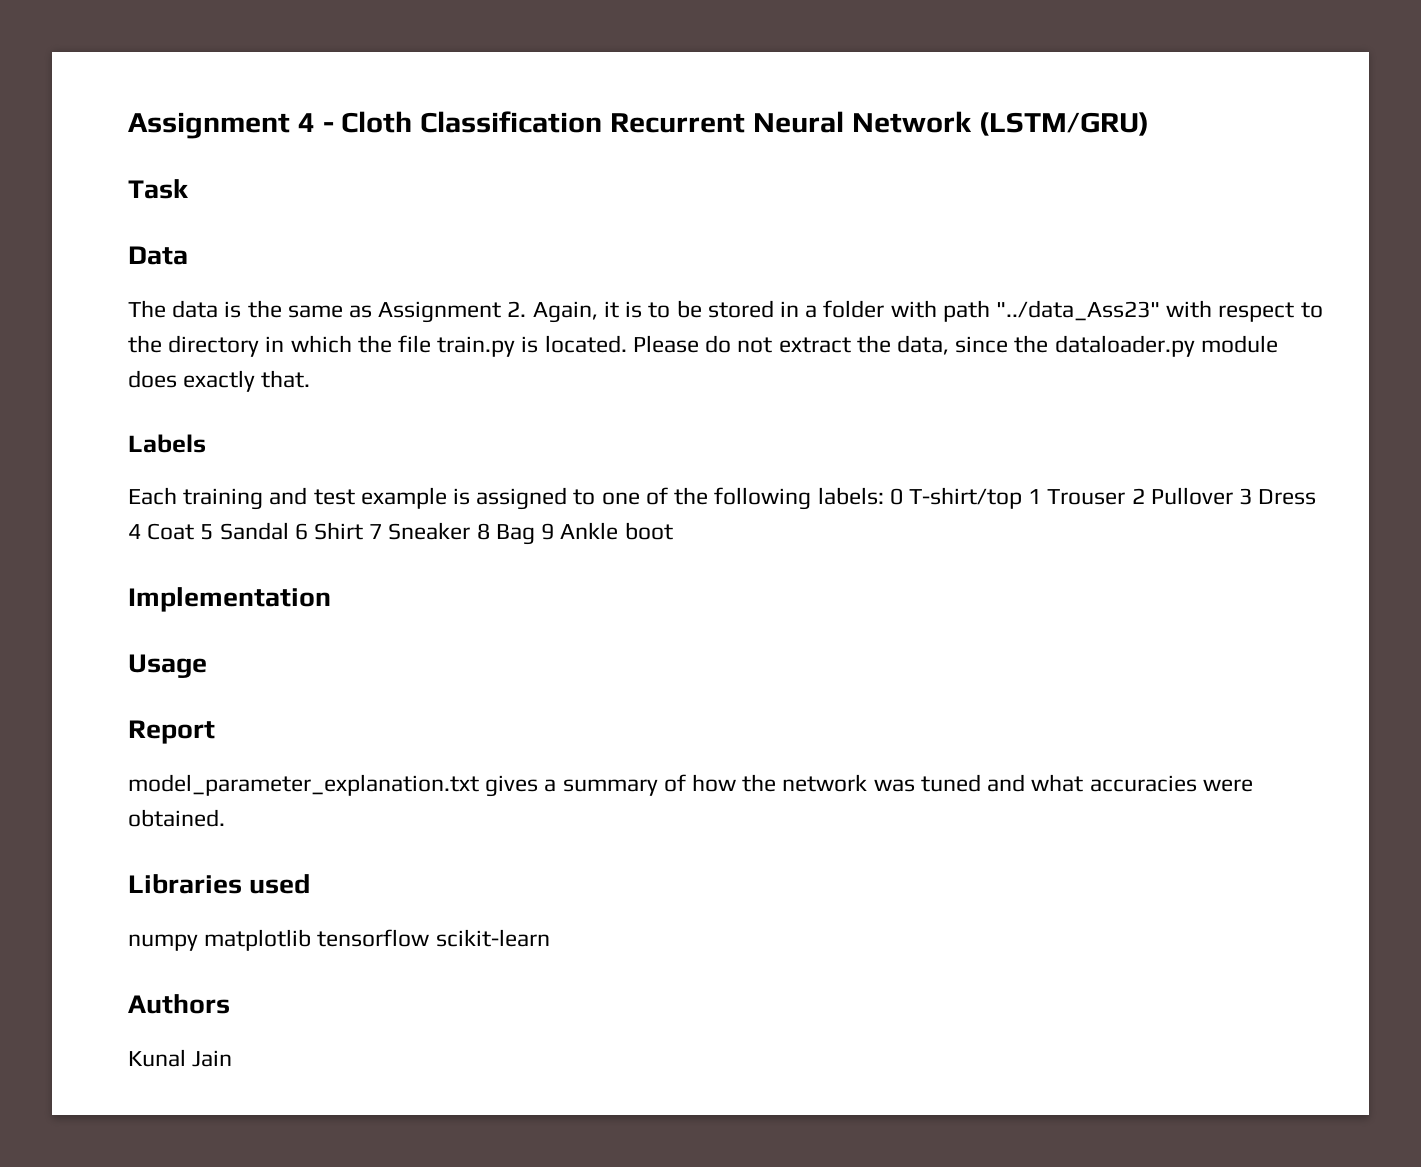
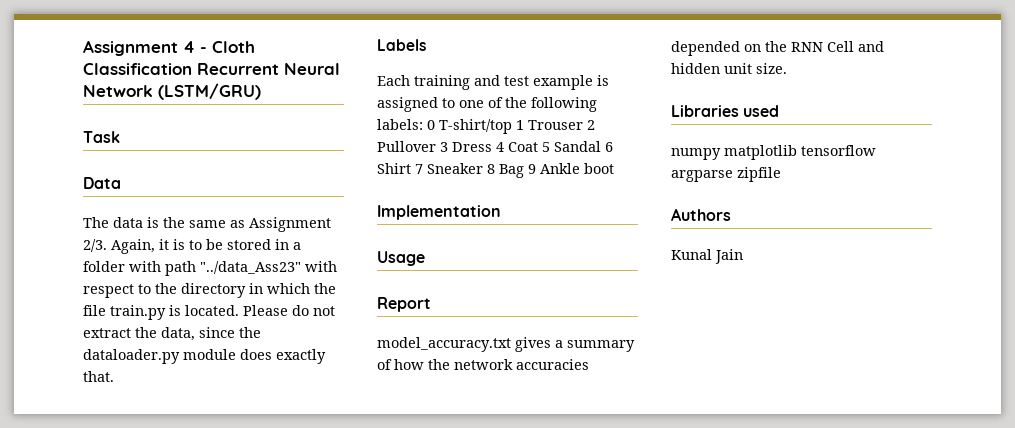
- The data is the same as Assignment 2. Again, it is to be stored in a folder with path "../data_Ass23" with respect to the directory in which the file train.py is located.
+ The data is the same as Assignment 2/3. Again, it is to be stored in a folder with path "../data_Ass23" with respect to the directory in which the file train.py is located.
- model_parameter_explanation.txt gives a summary of how the network was tuned and what accuracies were obtained.
+ model_accuracy.txt gives a summary of how the network accuracies depended on the RNN Cell and hidden unit size.
- numpy matplotlib tensorflow scikit-learn
+ numpy matplotlib tensorflow argparse zipfile

